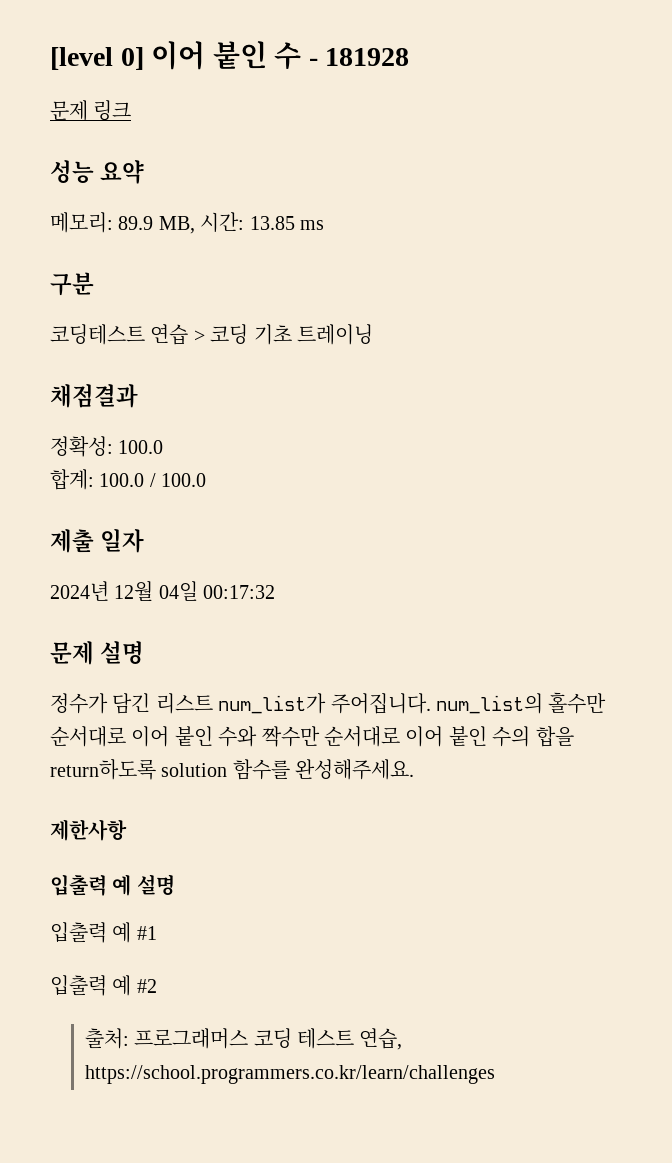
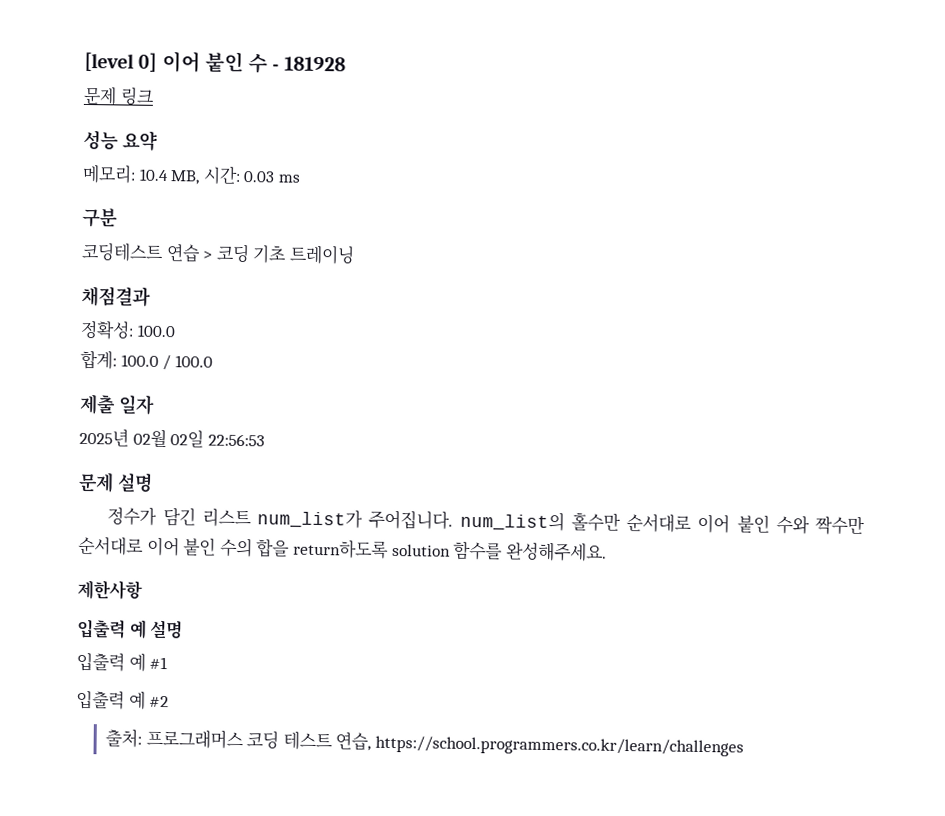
- 메모리: 89.9 MB, 시간: 13.85 ms
+ 메모리: 10.4 MB, 시간: 0.03 ms
- 2024년 12월 04일 00:17:32
+ 2025년 02월 02일 22:56:53

